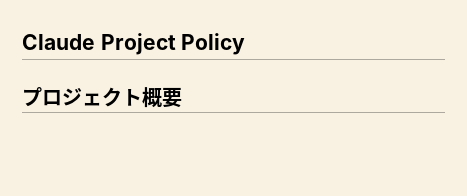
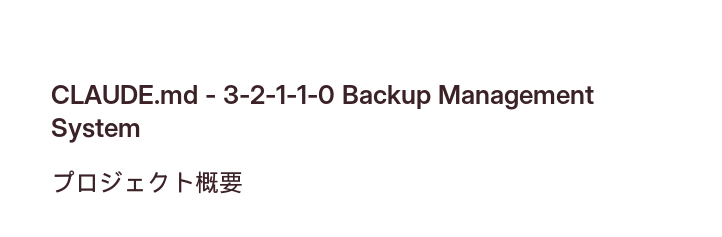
- Claude Project Policy
+ CLAUDE.md - 3-2-1-1-0 Backup Management System

